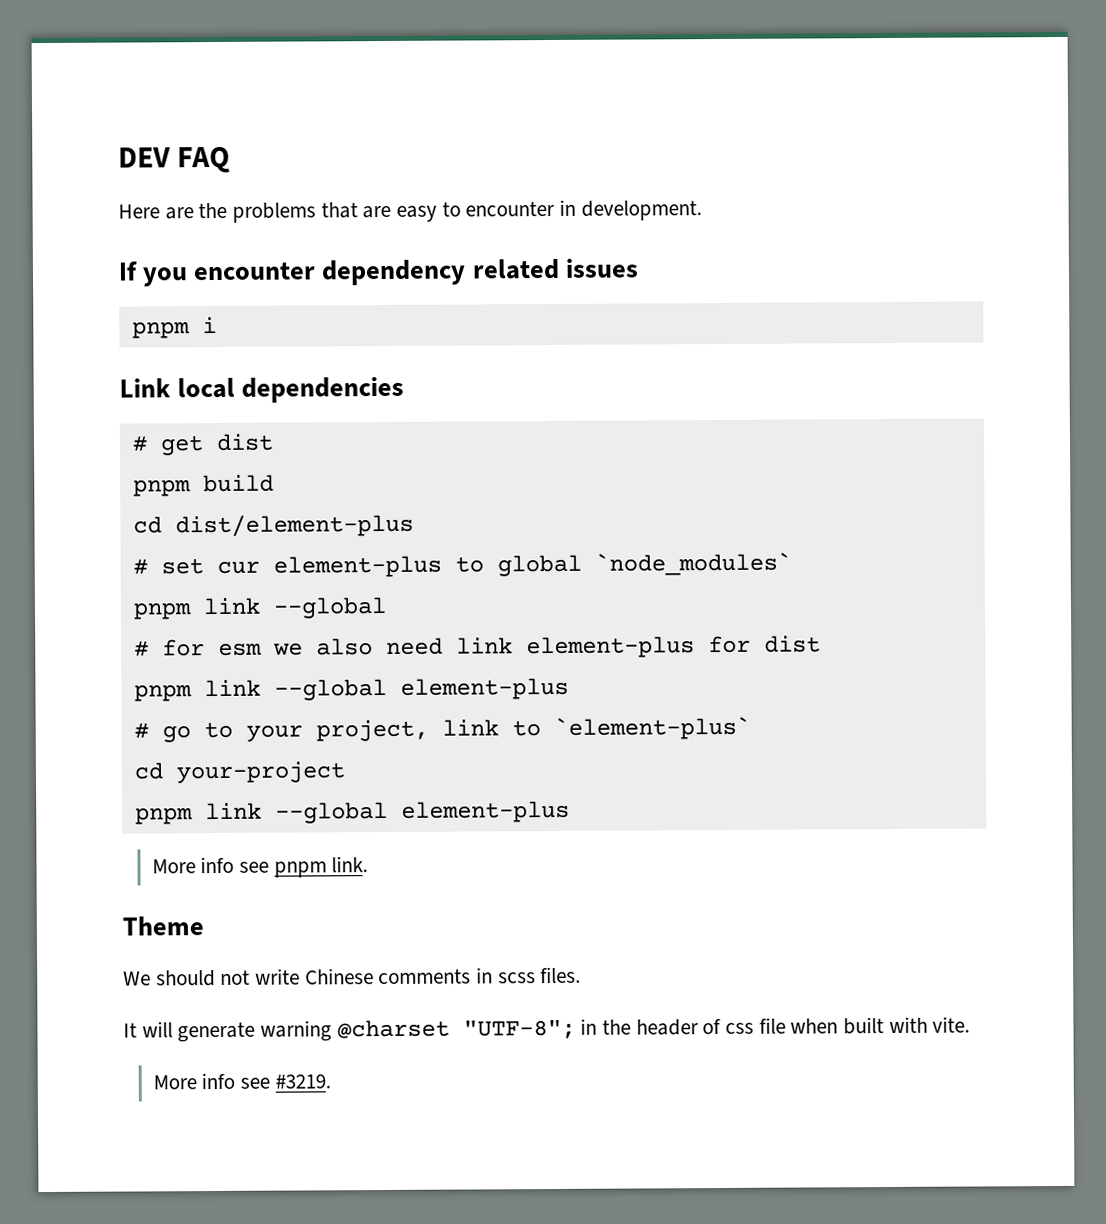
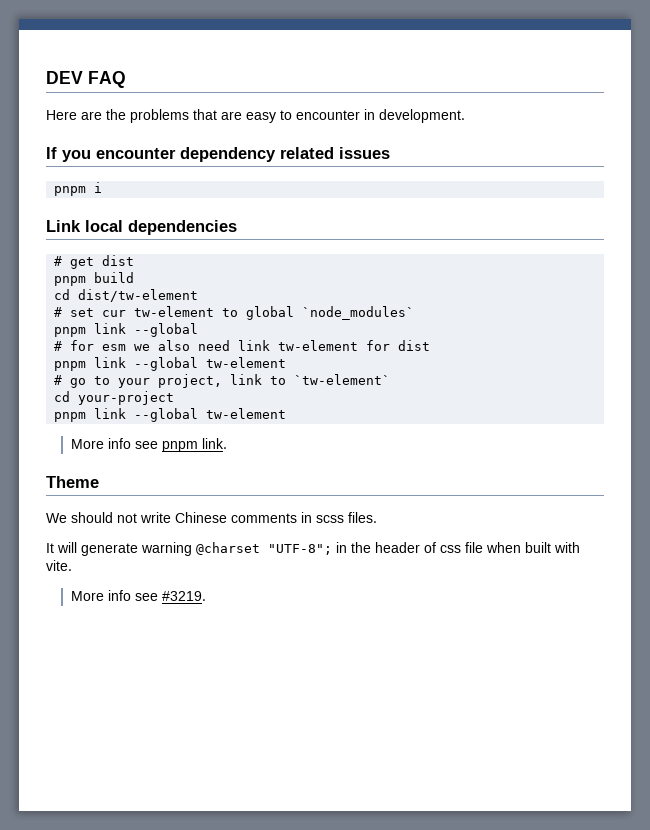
- cd dist/element-plus
+ cd dist/tw-element
- # set cur element-plus to global `node_modules`
+ # set cur tw-element to global `node_modules`
- # for esm we also need link element-plus for dist
- pnpm link --global element-plus
+ # for esm we also need link tw-element for dist
+ pnpm link --global tw-element
- # go to your project, link to `element-plus`
+ # go to your project, link to `tw-element`
  cd your-project
- pnpm link --global element-plus
+ pnpm link --global tw-element

